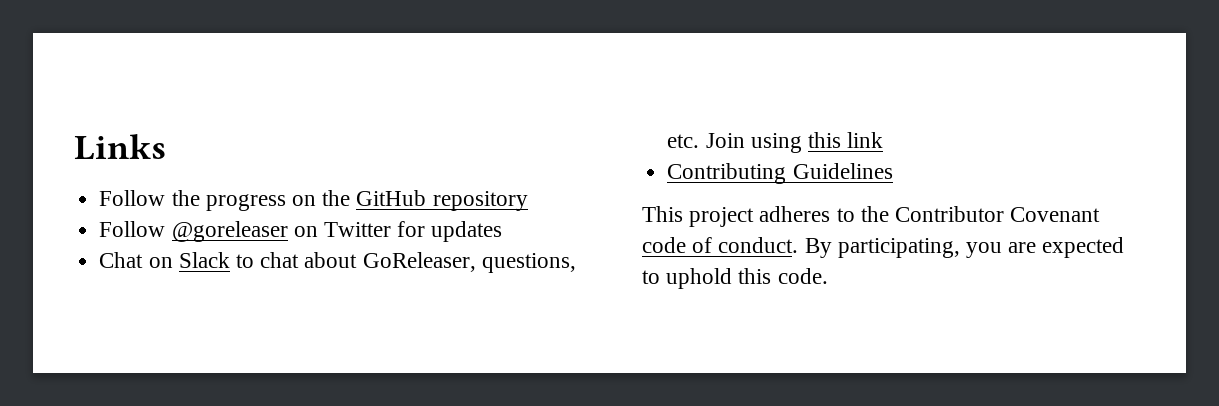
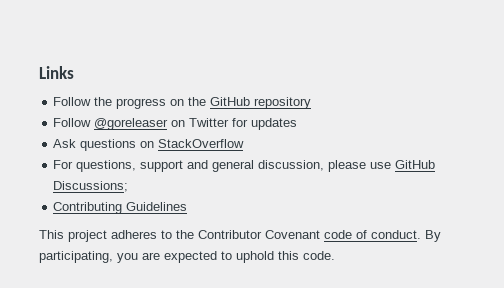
- Chat on Slack to chat about GoReleaser, questions, etc. Join using this link
+ Ask questions on StackOverflow
+ For questions, support and general discussion, please use GitHub Discussions;

